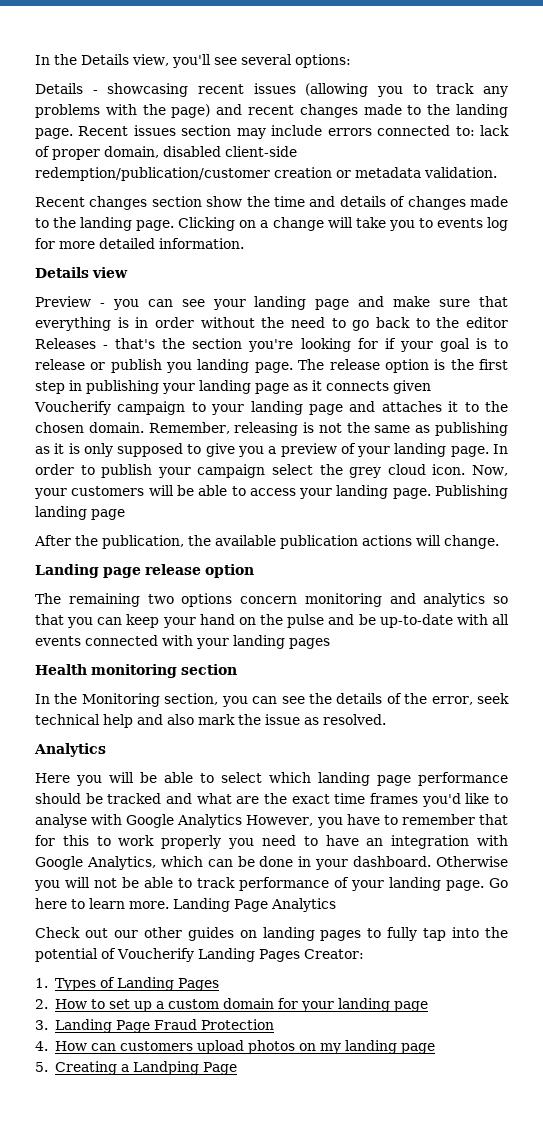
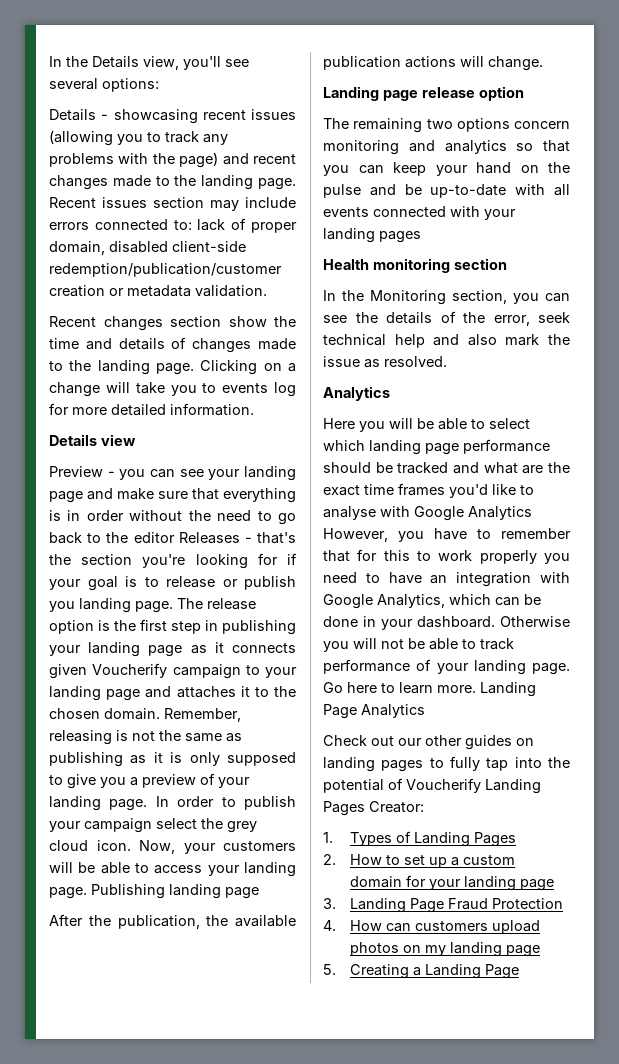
- 5. Creating a Landping Page
+ 5. Creating a Landing Page

